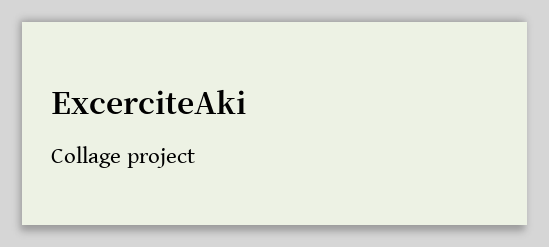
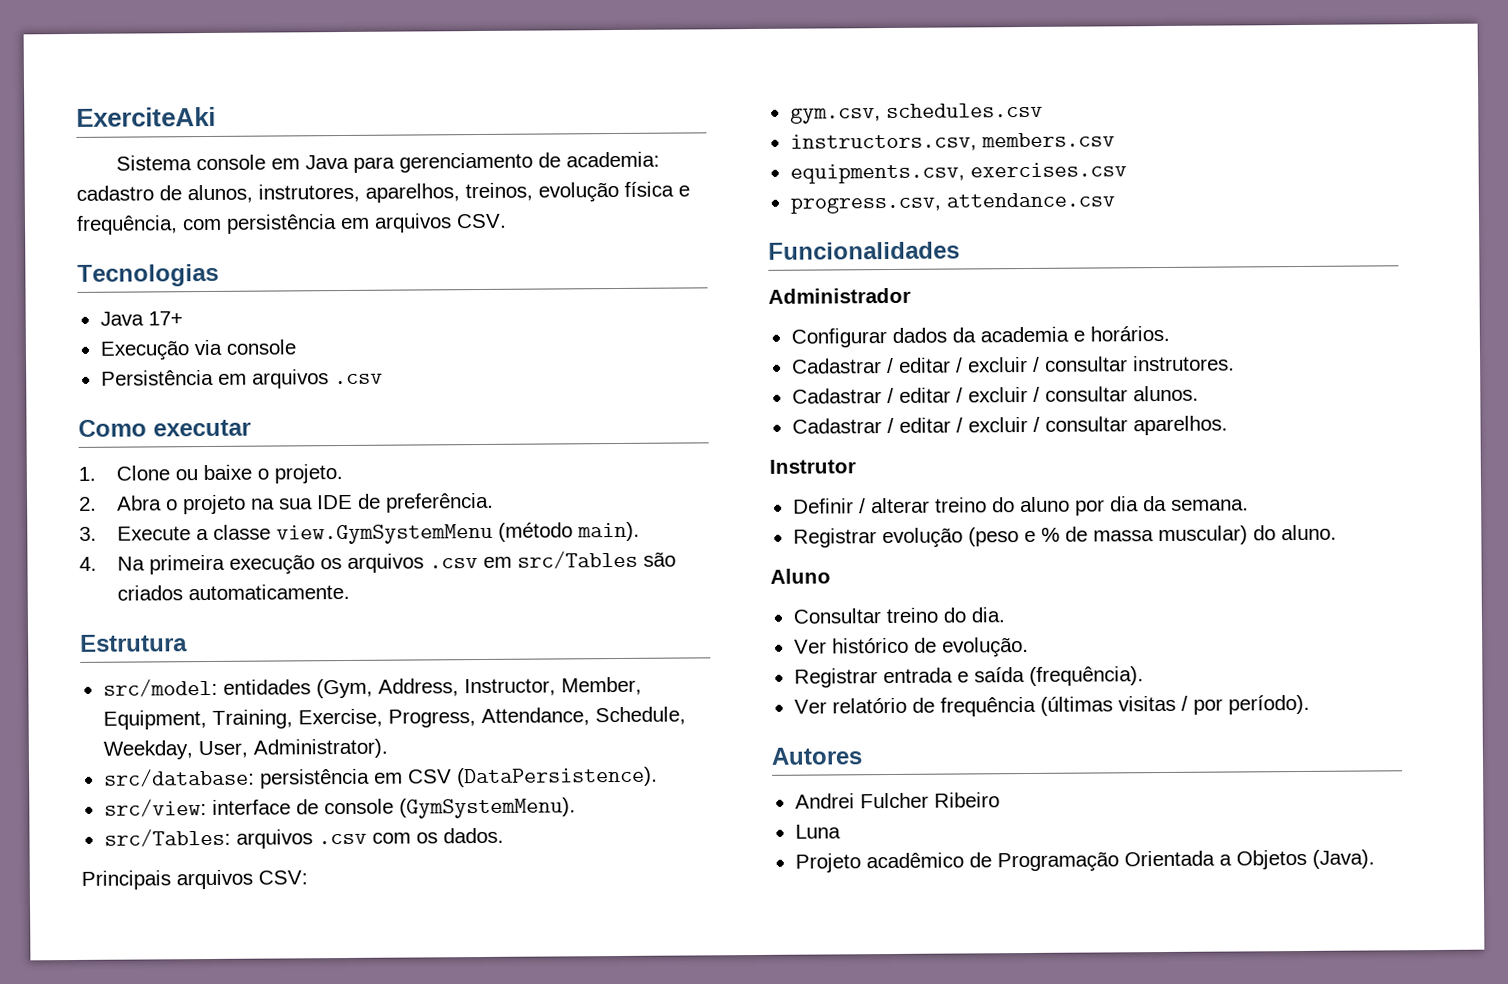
- ExcerciteAki
- Collage project
+ ExerciteAki
+ Sistema console em Java para gerenciamento de academia: cadastro de alunos, instrutores, aparelhos, treinos, evolução física e frequência, com persistência em arquivos CSV.
+ Tecnologias
+ Java 17+
+ Execução via console
+ Persistência em arquivos .csv
+ Como executar
+ 1. Clone ou baixe o projeto.
+ 2. Abra o projeto na sua IDE de preferência.
+ 3. Execute a classe view.GymSystemMenu (método main).
+ 4. Na primeira execução os arquivos .csv em src/Tables são criados automaticamente.
+ Estrutura
+ src/model: entidades (Gym, Address, Instructor, Member, Equipment, Training, Exercise, Progress, Attendance, Schedule, Weekday, User, Administrator).
+ src/database: persistência em CSV (DataPersistence).
+ src/view: interface de console (GymSystemMenu).
+ src/Tables: arquivos .csv com os dados.
+ Principais arquivos CSV:
+ gym.csv, schedules.csv
+ instructors.csv, members.csv
+ equipments.csv, exercises.csv
+ progress.csv, attendance.csv
+ Funcionalidades
+ Administrador
+ Configurar dados da academia e horários.
+ Cadastrar / editar / excluir / consultar instrutores.
+ Cadastrar / editar / excluir / consultar alunos.
+ Cadastrar / editar / excluir / consultar aparelhos.
+ Instrutor
+ Definir / alterar treino do aluno por dia da semana.
+ Registrar evolução (peso e % de massa muscular) do aluno.
+ Aluno
+ Consultar treino do dia.
+ Ver histórico de evolução.
+ Registrar entrada e saída (frequência).
+ Ver relatório de frequência (últimas visitas / por período).
+ Autores
+ Andrei Fulcher Ribeiro
+ Luna
+ Projeto acadêmico de Programação Orientada a Objetos (Java).

